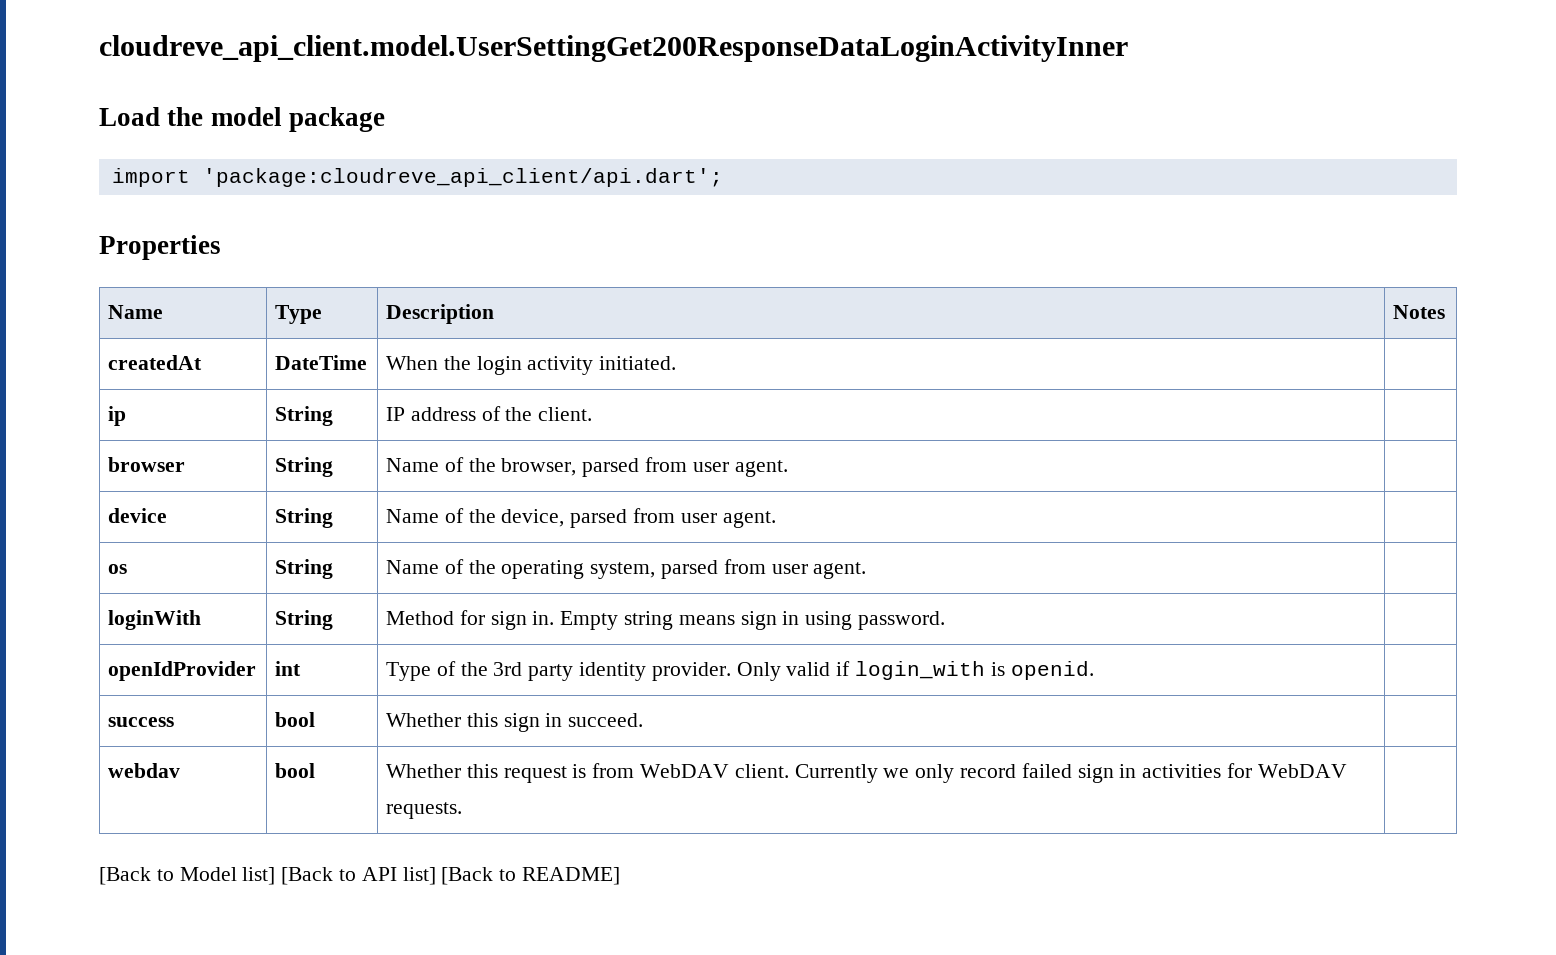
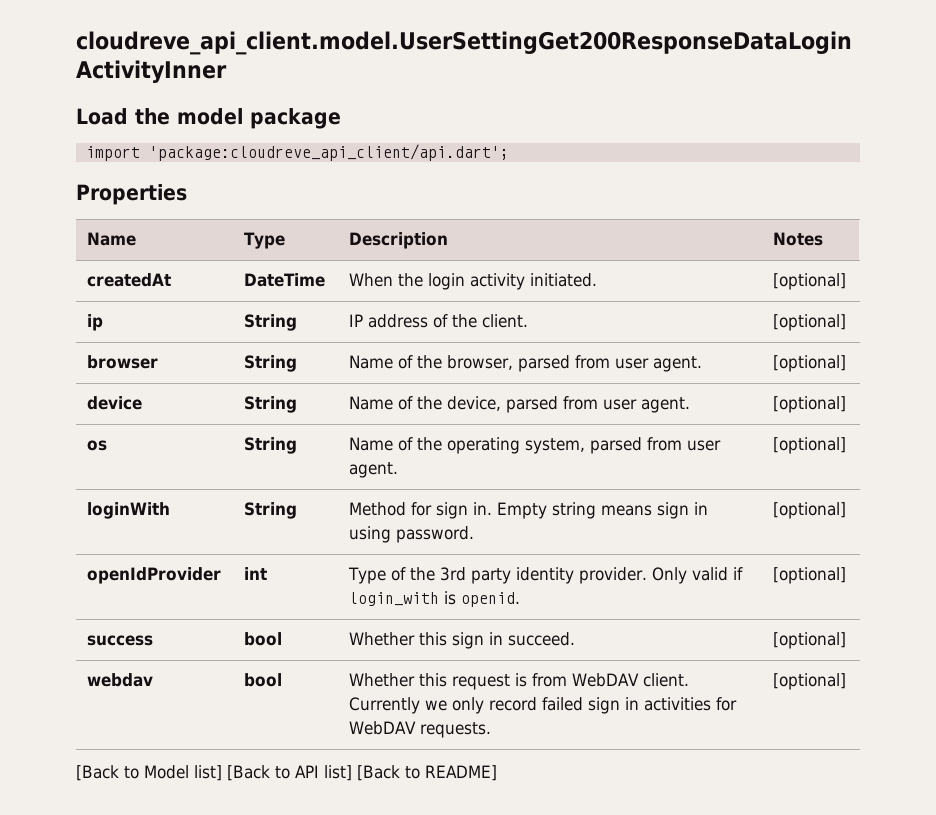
- createdAt | DateTime | When the login activity initiated. |
+ createdAt | DateTime | When the login activity initiated. | [optional]
- ip | String | IP address of the client. |
+ ip | String | IP address of the client. | [optional]
- browser | String | Name of the browser, parsed from user agent. |
+ browser | String | Name of the browser, parsed from user agent. | [optional]
- device | String | Name of the device, parsed from user agent. |
+ device | String | Name of the device, parsed from user agent. | [optional]
- os | String | Name of the operating system, parsed from user agent. |
+ os | String | Name of the operating system, parsed from user agent. | [optional]
- loginWith | String | Method for sign in. Empty string means sign in using password. |
+ loginWith | String | Method for sign in. Empty string means sign in using password. | [optional]
- openIdProvider | int | Type of the 3rd party identity provider. Only valid if login_with is openid. |
+ openIdProvider | int | Type of the 3rd party identity provider. Only valid if login_with is openid. | [optional]
- success | bool | Whether this sign in succeed. |
+ success | bool | Whether this sign in succeed. | [optional]
- webdav | bool | Whether this request is from WebDAV client. Currently we only record failed sign in activities for WebDAV requests. |
+ webdav | bool | Whether this request is from WebDAV client. Currently we only record failed sign in activities for WebDAV requests. | [optional]

